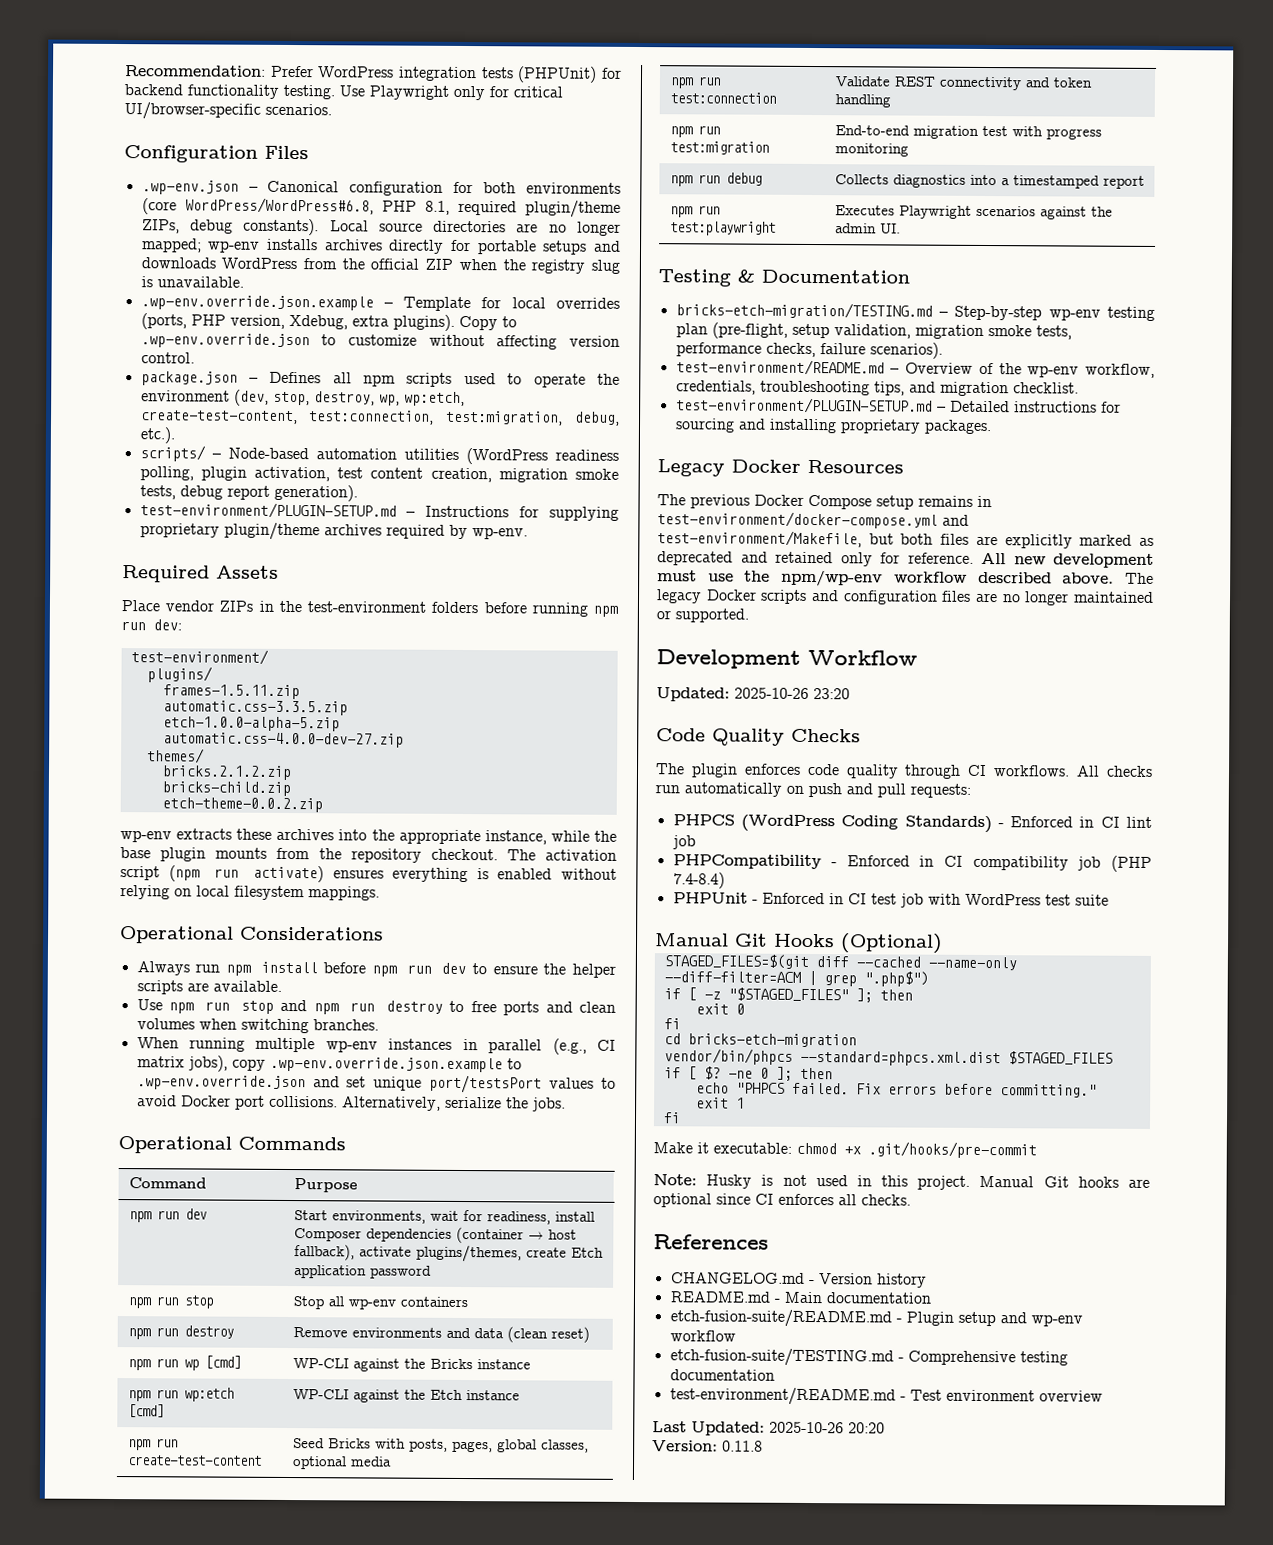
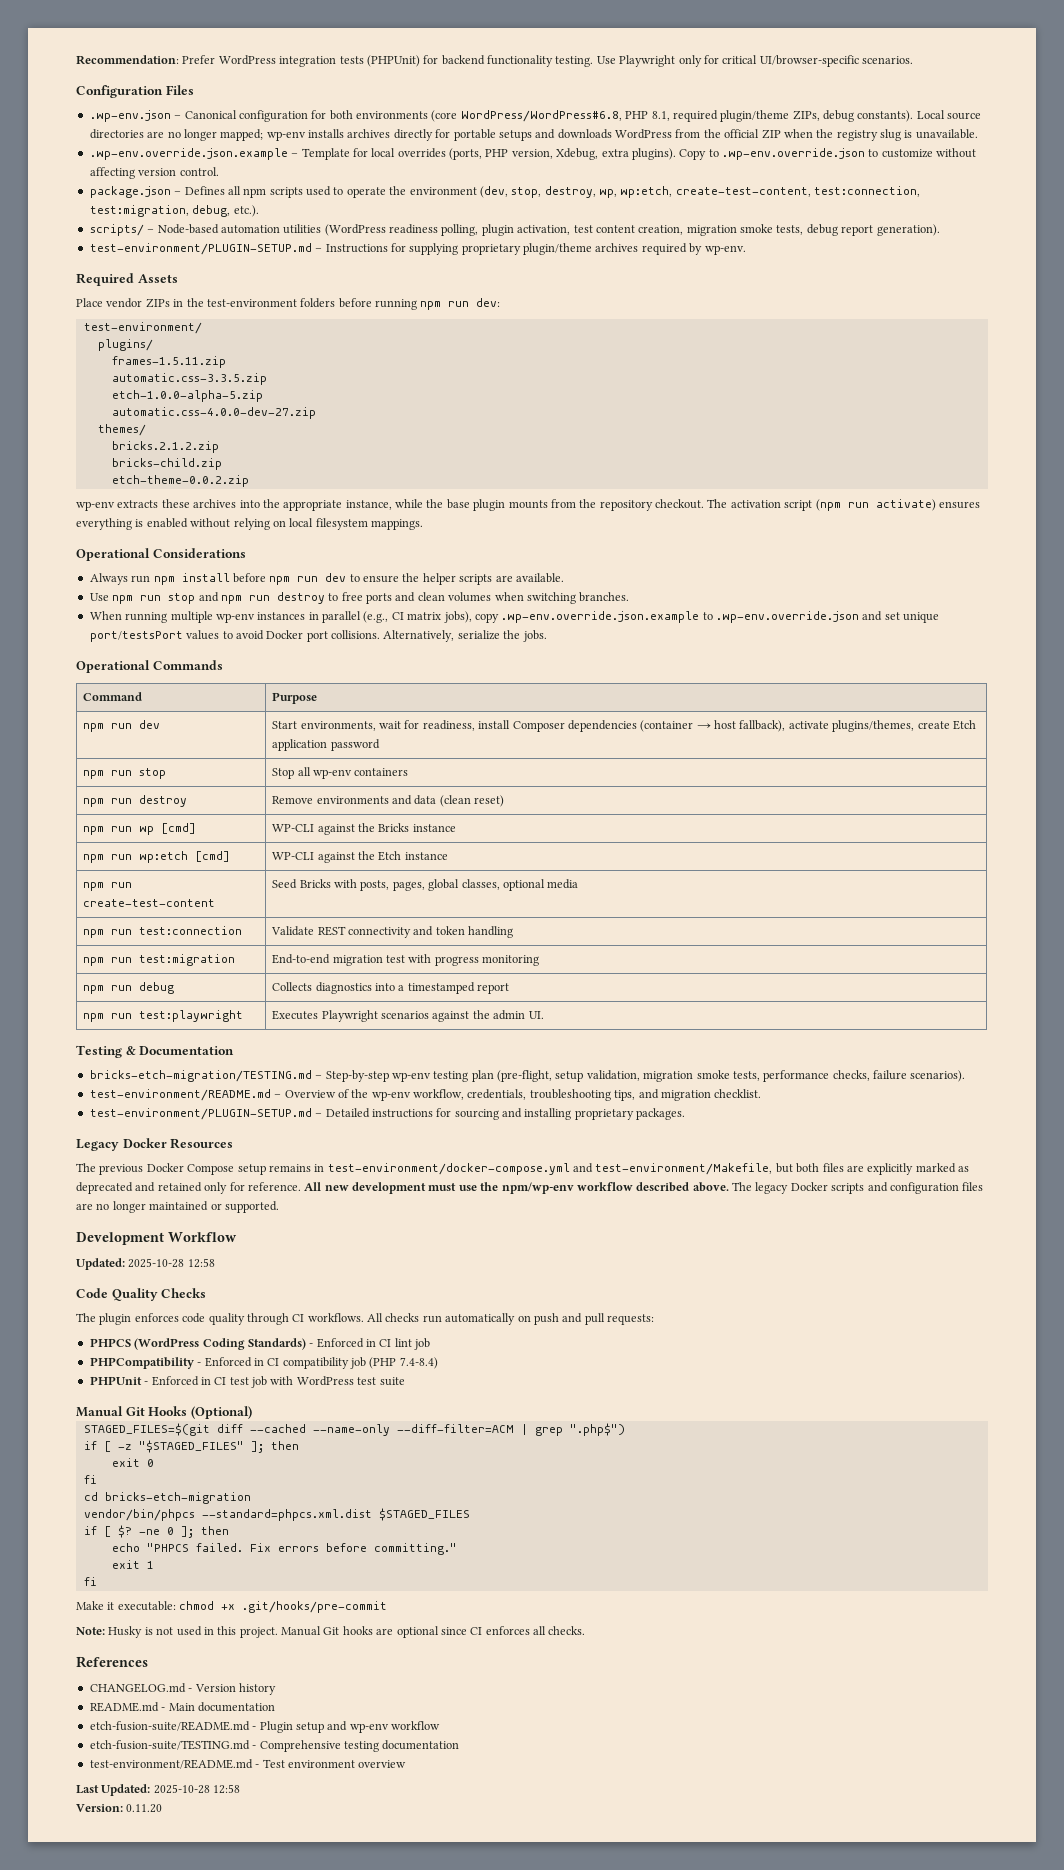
  Development Workflow
- Updated: 2025-10-26 23:20
+ Updated: 2025-10-28 12:58
- Last Updated: 2025-10-26 20:20
+ Last Updated: 2025-10-28 12:58
- Version: 0.11.8
+ Version: 0.11.20

